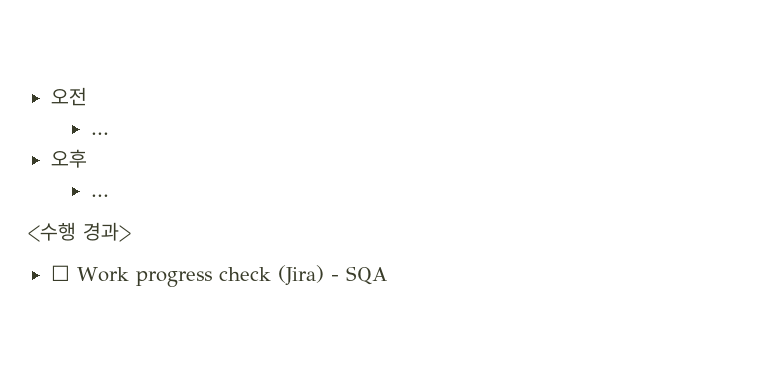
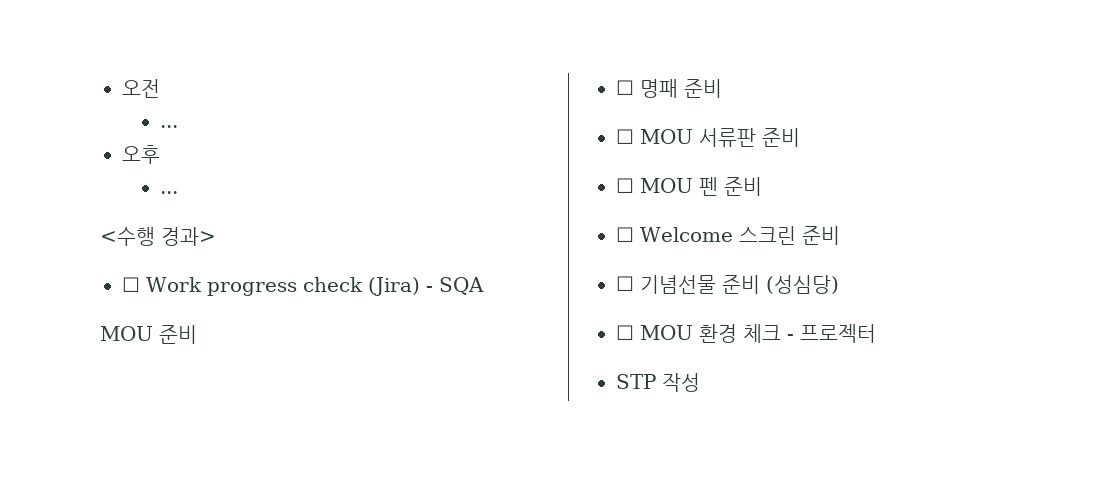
+ MOU 준비
+ ☐ 명패 준비
+ ☐ MOU 서류판 준비
+ ☐ MOU 펜 준비
+ ☐ Welcome 스크린 준비
+ ☐ 기념선물 준비 (성심당)
+ ☐ MOU 환경 체크 - 프로젝터
+ STP 작성

